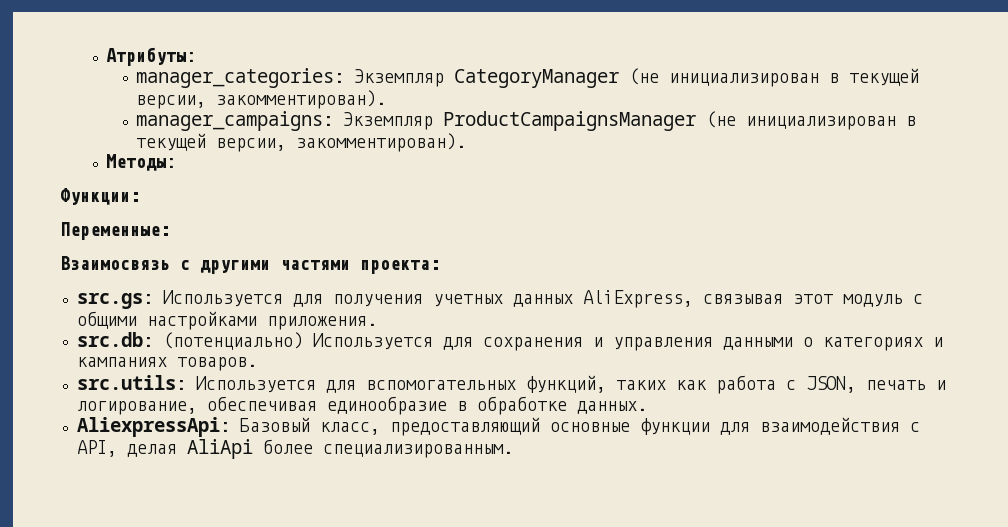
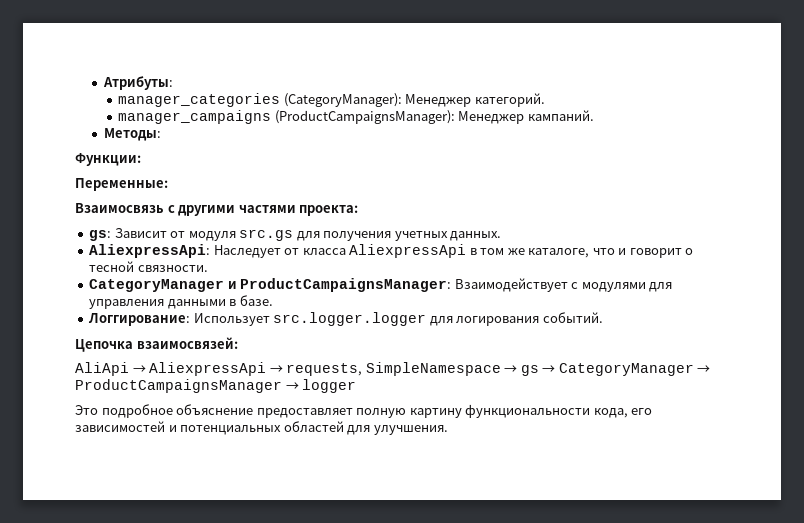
- manager_categories: Экземпляр CategoryManager (не инициализирован в текущей версии, закомментирован).
- manager_campaigns: Экземпляр ProductCampaignsManager (не инициализирован в текущей версии, закомментирован).
+ manager_categories (CategoryManager): Менеджер категорий.
+ manager_campaigns (ProductCampaignsManager): Менеджер кампаний.
- src.gs: Используется для получения учетных данных AliExpress, связывая этот модуль с общими настройками приложения.
- src.db: (потенциально) Используется для сохранения и управления данными о категориях и кампаниях товаров.
- src.utils: Используется для вспомогательных функций, таких как работа с JSON, печать и логирование, обеспечивая единообразие в обработке данных.
- AliexpressApi: Базовый класс, предоставляющий основные функции для взаимодействия с API, делая AliApi более специализированным.
+ gs: Зависит от модуля src.gs для получения учетных данных.
+ AliexpressApi: Наследует от класса AliexpressApi в том же каталоге, что и говорит о тесной связности.
+ CategoryManager и ProductCampaignsManager: Взаимодействует с модулями для управления данными в базе.
+ Логгирование: Использует src.logger.logger для логирования событий.
+ Цепочка взаимосвязей:
+ AliApi → AliexpressApi → requests, SimpleNamespace → gs → CategoryManager → ProductCampaignsManager → logger
+ Это подробное объяснение предоставляет полную картину функциональности кода, его зависимостей и потенциальных областей для улучшения.

